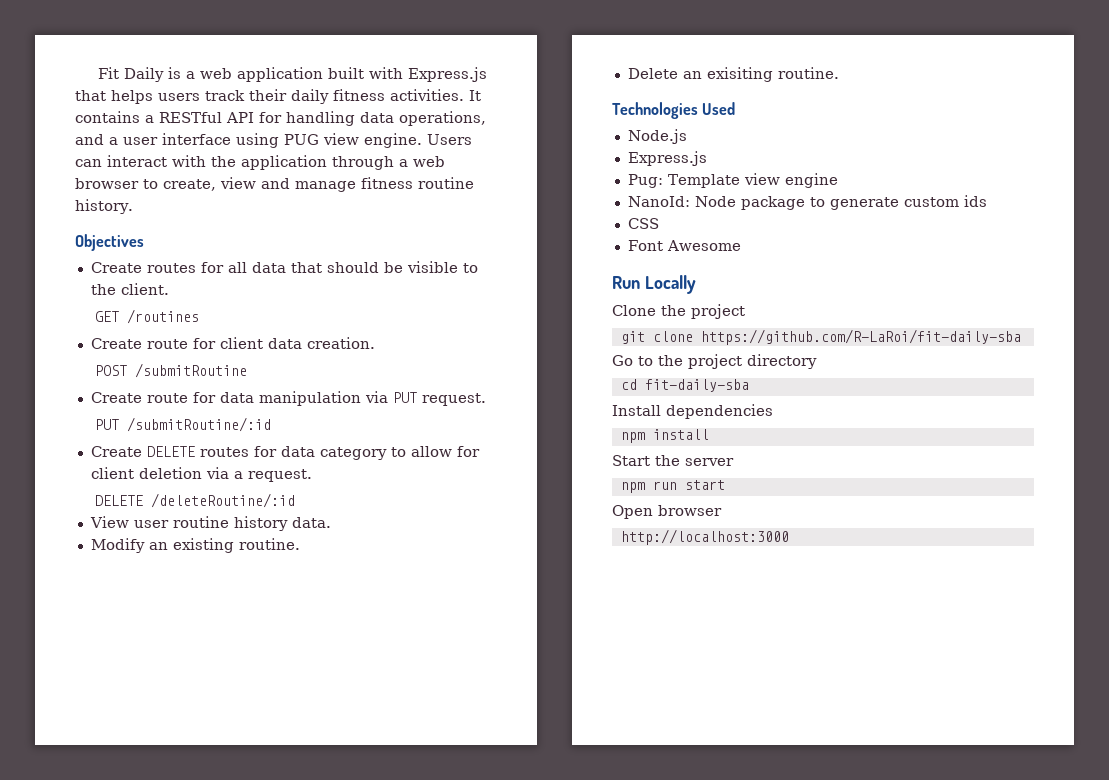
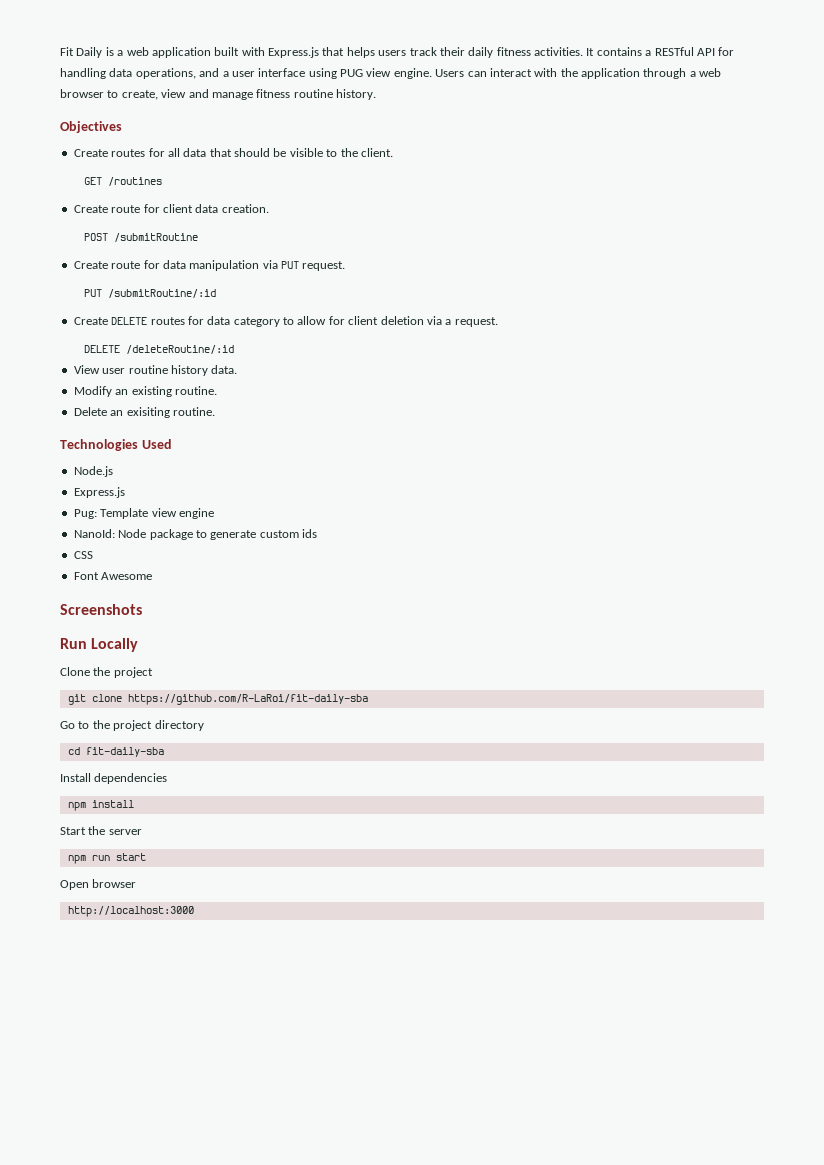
+ Screenshots

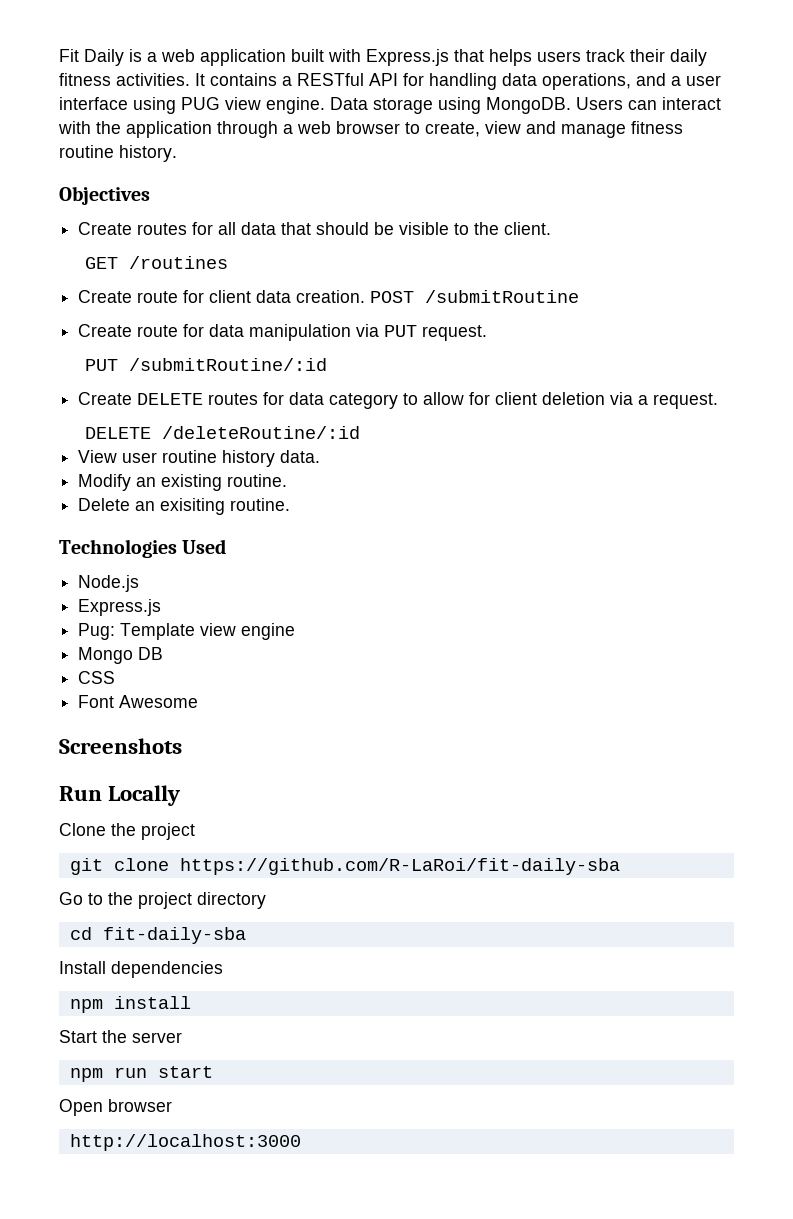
+ Data storage using MongoDB.
- Create route for client data creation.
- POST /submitRoutine
+ Create route for client data creation. POST /submitRoutine
- NanoId: Node package to generate custom ids
+ Mongo DB

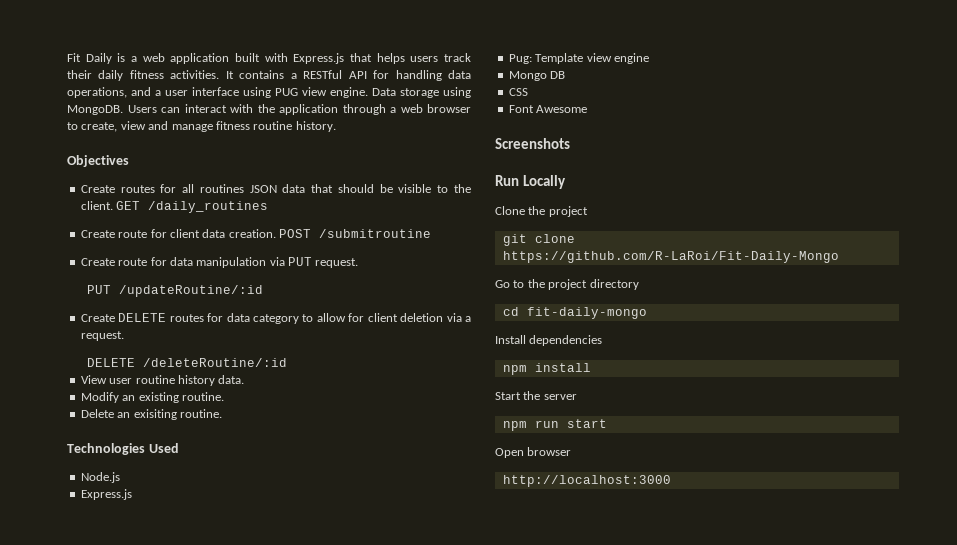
- Create routes for all data that should be visible to the client.
- GET /routines
+ Create routes for all routines JSON data that should be visible to the client. GET /daily_routines
- POST /submitRoutine
+ POST /submitroutine
- PUT /submitRoutine/:id
+ PUT /updateRoutine/:id
- git clone https://github.com/R-LaRoi/fit-daily-sba
+ git clone https://github.com/R-LaRoi/Fit-Daily-Mongo
- cd fit-daily-sba
+ cd fit-daily-mongo

